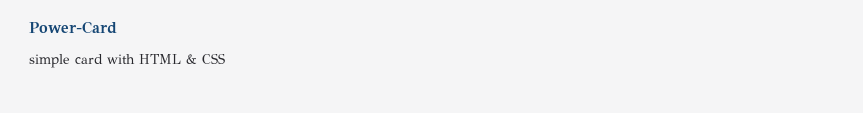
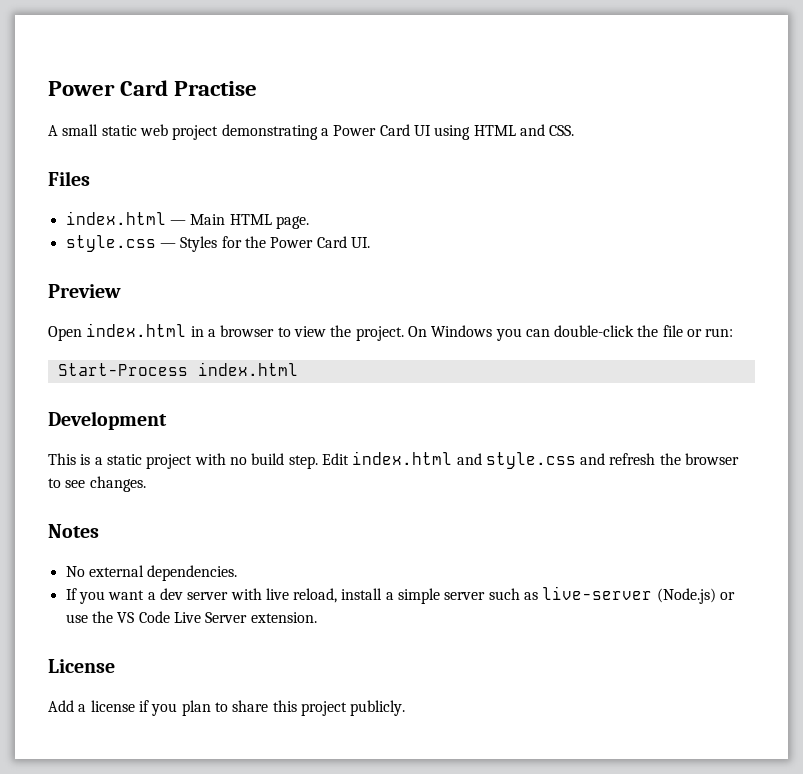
- Power-Card
- simple card with HTML & CSS
+ Power Card Practise
+ A small static web project demonstrating a Power Card UI using HTML and CSS.
+ Files
+ index.html — Main HTML page.
+ style.css — Styles for the Power Card UI.
+ Preview
+ Open index.html in a browser to view the project. On Windows you can double-click the file or run:
+ Start-Process index.html
+ Development
+ This is a static project with no build step. Edit index.html and style.css and refresh the browser to see changes.
+ Notes
+ No external dependencies.
+ If you want a dev server with live reload, install a simple server such as live-server (Node.js) or use the VS Code Live Server extension.
+ License
+ Add a license if you plan to share this project publicly.

